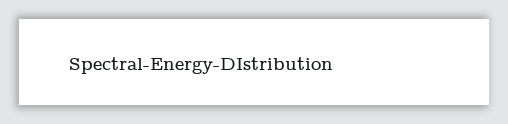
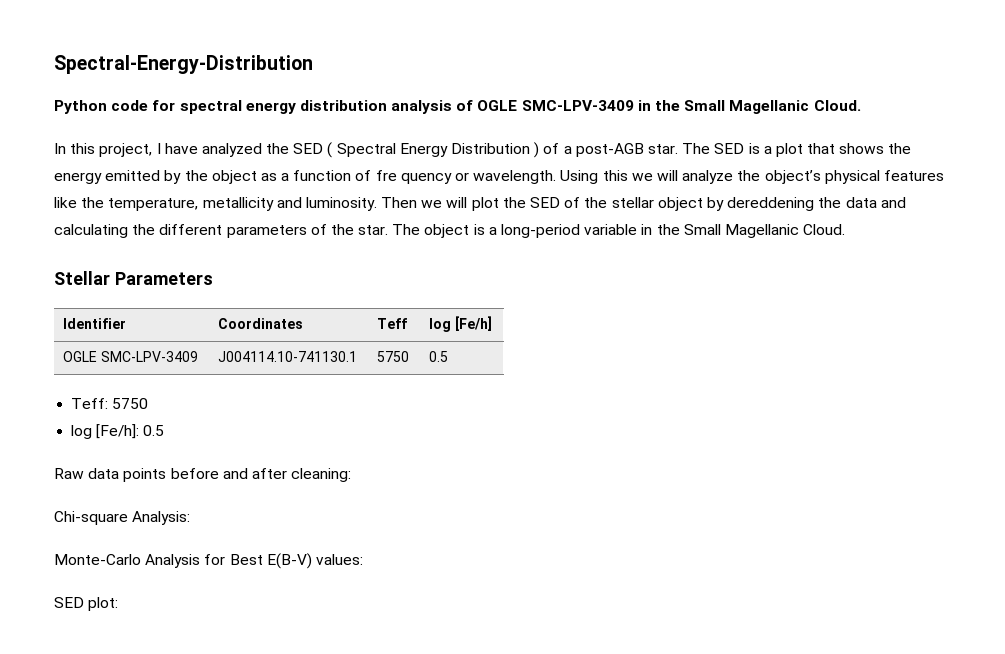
- Spectral-Energy-DIstribution
+ Spectral-Energy-Distribution
+ Python code for spectral energy distribution analysis of OGLE SMC-LPV-3409 in the Small Magellanic Cloud.
+ In this project, I have analyzed the SED ( Spectral Energy Distribution ) of a post-AGB star. The SED is a plot that shows the energy emitted by the object as a function of fre quency or wavelength. Using this we will analyze the object’s physical features like the temperature, metallicity and luminosity. Then we will plot the SED of the stellar object by dereddening the data and calculating the different parameters of the star. The object is a long-period variable in the Small Magellanic Cloud.
+ Stellar Parameters
+ Identifier | Coordinates | Teff | log [Fe/h]
+ OGLE SMC-LPV-3409 | J004114.10-741130.1 | 5750 | 0.5
+ Teff: 5750
+ log [Fe/h]: 0.5
+ Raw data points before and after cleaning:
+ Chi-square Analysis:
+ Monte-Carlo Analysis for Best E(B-V) values:
+ SED plot:

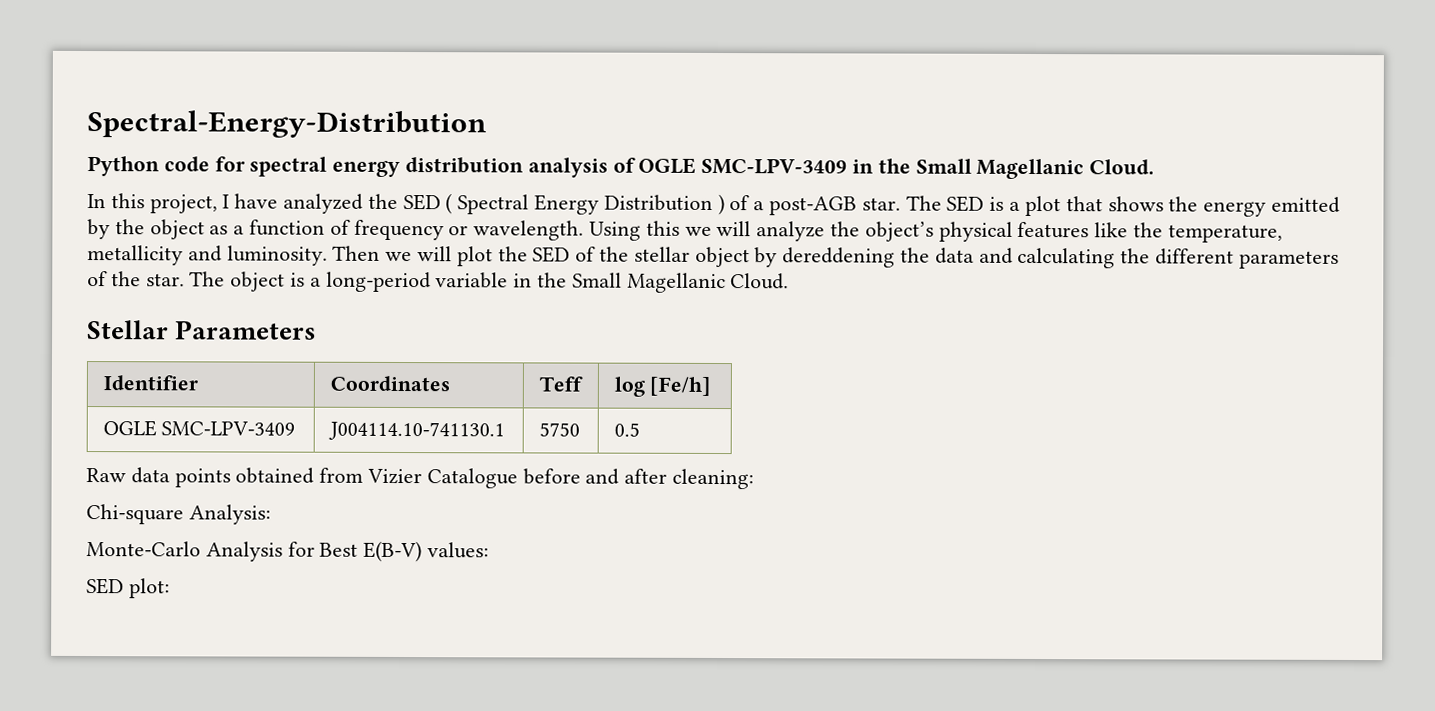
- The SED is a plot that shows the energy emitted by the object as a function of fre quency or wavelength.
+ The SED is a plot that shows the energy emitted by the object as a function of frequency or wavelength.
- Teff: 5750
- log [Fe/h]: 0.5
- Raw data points before and after cleaning:
+ Raw data points obtained from Vizier Catalogue before and after cleaning:

